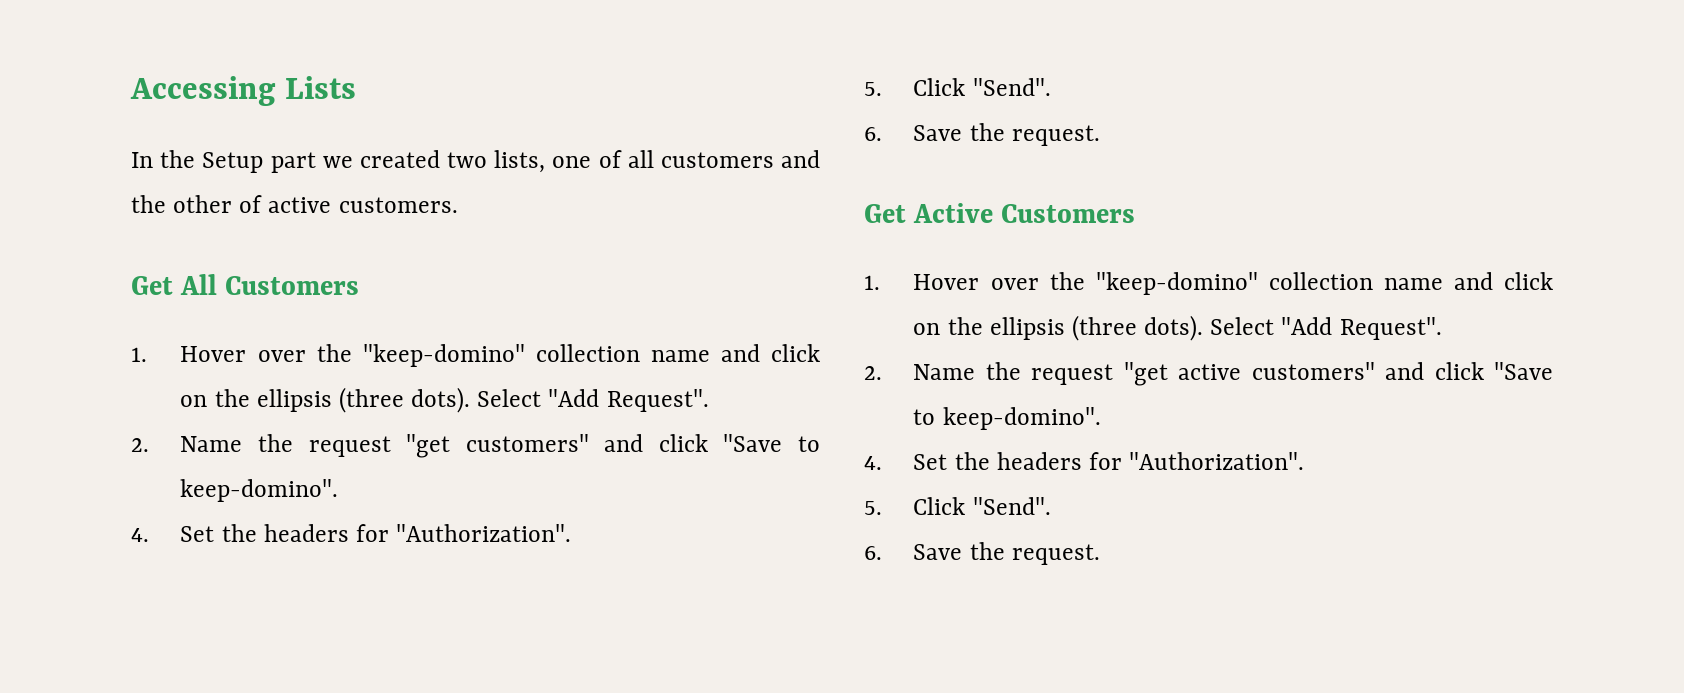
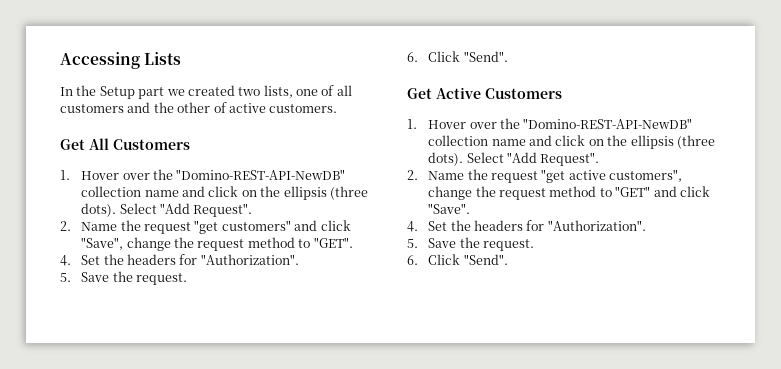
  Get All Customers
- 1. Hover over the "keep-domino" collection name and click on the ellipsis (three dots).
+ 1. Hover over the "Domino-REST-API-NewDB" collection name and click on the ellipsis (three dots).
- 2. Name the request "get customers" and click "Save to keep-domino".
+ 2. Name the request "get customers" and click "Save", change the request method to "GET".
  4. Set the headers for "Authorization".
- 5. Click "Send".
- 6. Save the request.
+ 5. Save the request.
+ 6. Click "Send".
  Get Active Customers
- 1. Hover over the "keep-domino" collection name and click on the ellipsis (three dots).
+ 1. Hover over the "Domino-REST-API-NewDB" collection name and click on the ellipsis (three dots).
- 2. Name the request "get active customers" and click "Save to keep-domino".
+ 2. Name the request "get active customers", change the request method to "GET" and click "Save".
  4. Set the headers for "Authorization".
- 5. Click "Send".
- 6. Save the request.
+ 5. Save the request.
+ 6. Click "Send".

